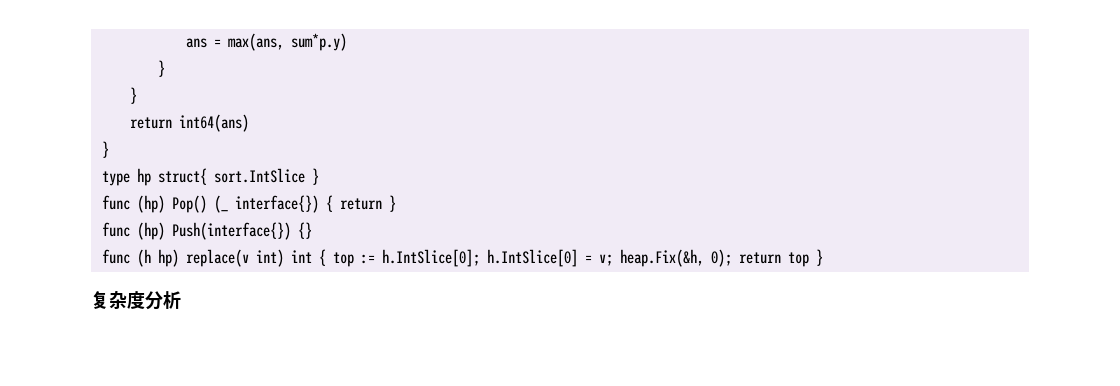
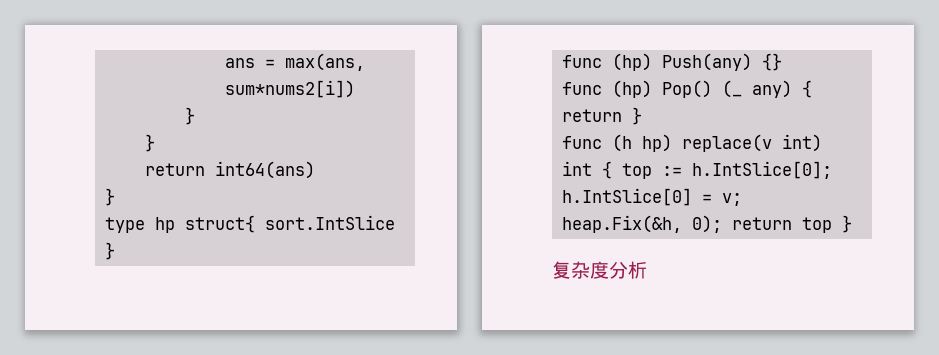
- ans = max(ans, sum*p.y)
+ ans = max(ans, sum*nums2[i])
+ func (hp) Push(any) {}
- func (hp) Pop() (_ interface{}) { return }
+ func (hp) Pop() (_ any) { return }
- func (hp) Push(interface{}) {}

